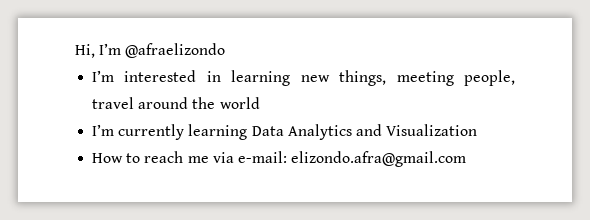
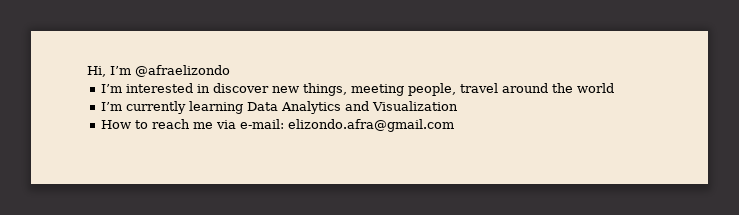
- I’m interested in learning new things, meeting people, travel around the world
+ I’m interested in discover new things, meeting people, travel around the world

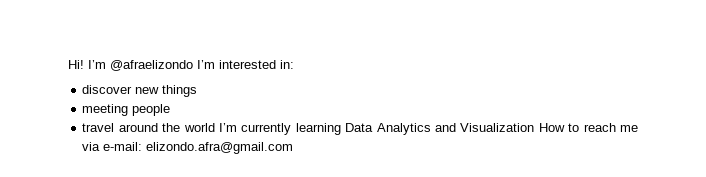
- Hi, I’m @afraelizondo
- I’m interested in discover new things, meeting people, travel around the world
- I’m currently learning Data Analytics and Visualization
- How to reach me via e-mail: elizondo.afra@gmail.com
+ Hi! I’m @afraelizondo I’m interested in:
+ discover new things
+ meeting people
+ travel around the world I’m currently learning Data Analytics and Visualization How to reach me via e-mail: elizondo.afra@gmail.com

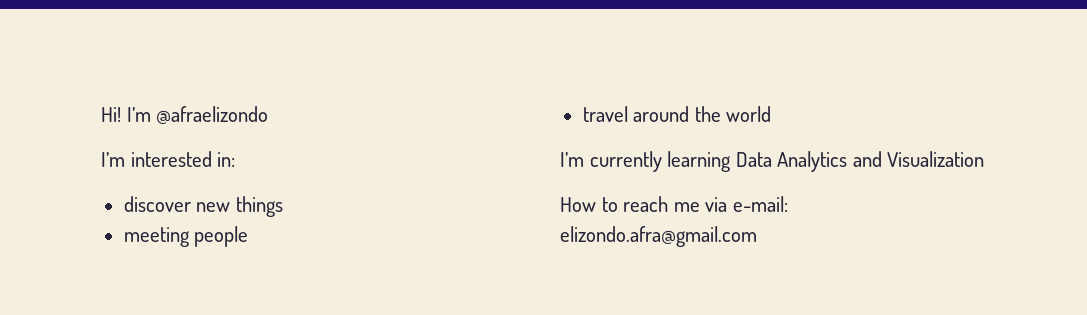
- I’m @afraelizondo I’m interested in:
+ I’m @afraelizondo
+ I’m interested in:
- travel around the world I’m currently learning Data Analytics and Visualization How to reach me via e-mail: elizondo.afra@gmail.com
+ travel around the world
+ I’m currently learning Data Analytics and Visualization
+ How to reach me via e-mail: elizondo.afra@gmail.com

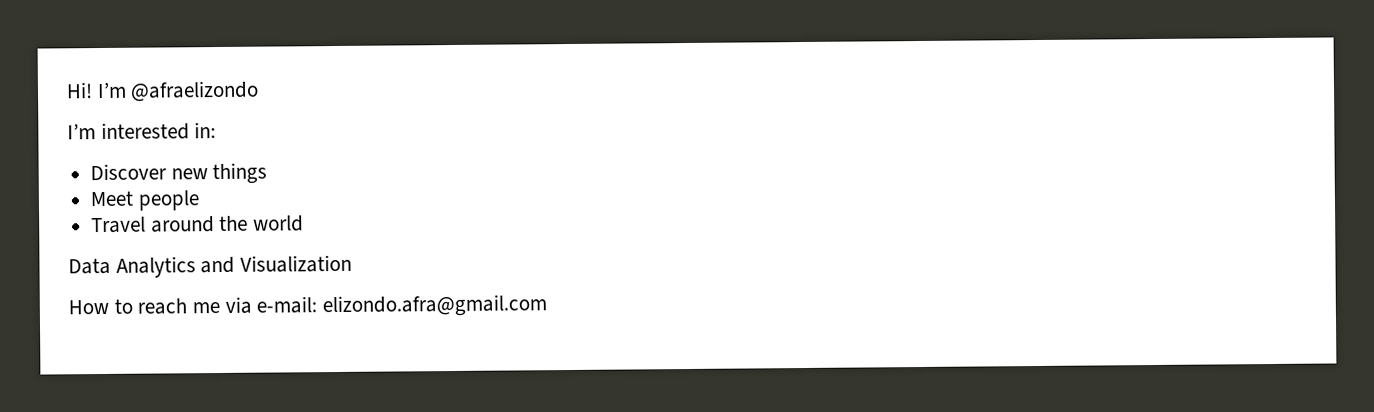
- discover new things
+ Discover new things
- meeting people
+ Meet people
- travel around the world
+ Travel around the world
- I’m currently learning Data Analytics and Visualization
+ Data Analytics and Visualization

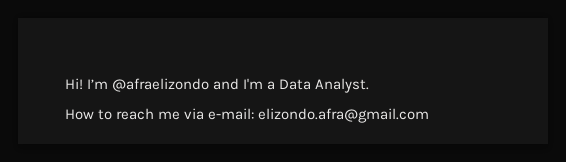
- I’m @afraelizondo
- I’m interested in:
- Discover new things
- Meet people
- Travel around the world
- Data Analytics and Visualization
+ I’m @afraelizondo and I'm a Data Analyst.

